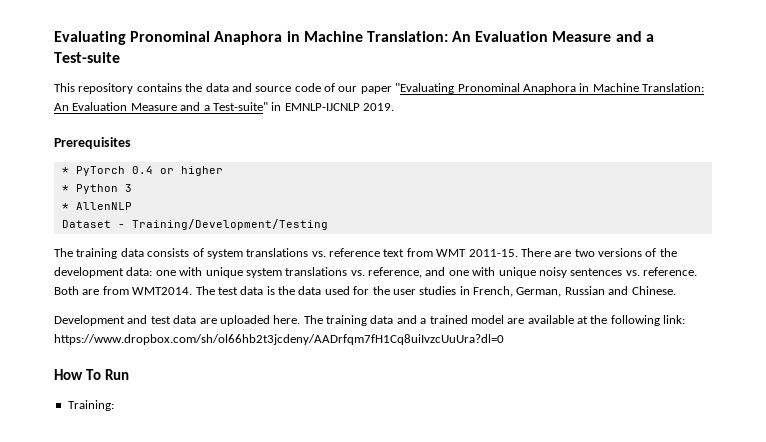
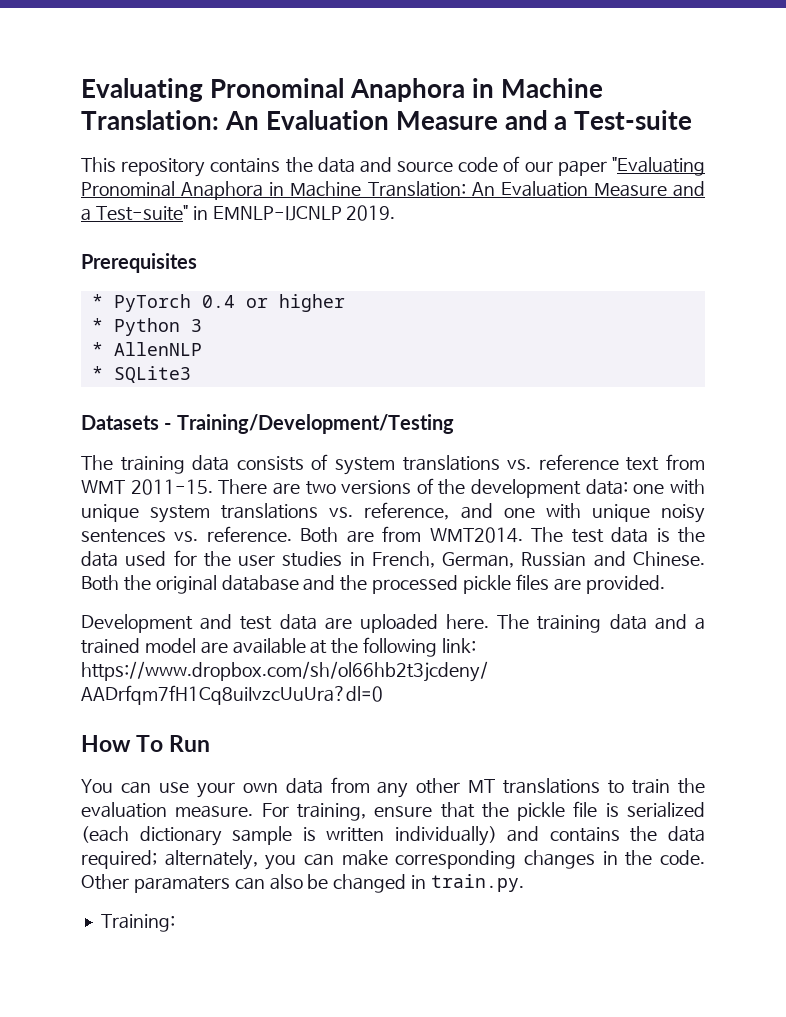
- Dataset - Training/Development/Testing
+ * SQLite3
+ Datasets - Training/Development/Testing
+ Both the original database and the processed pickle files are provided.
+ You can use your own data from any other MT translations to train the evaluation measure. For training, ensure that the pickle file is serialized (each dictionary sample is written individually) and contains the data required; alternately, you can make corresponding changes in the code. Other paramaters can also be changed in train.py.

